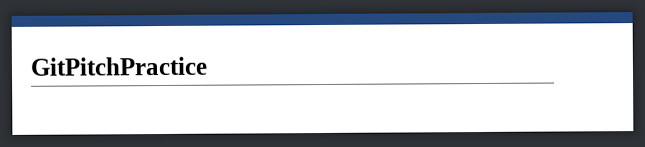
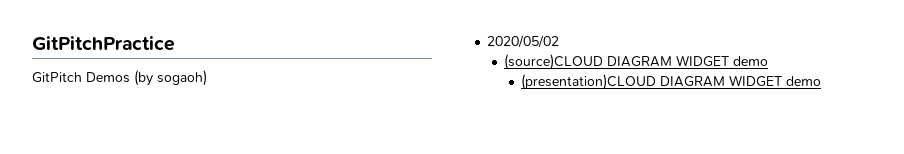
+ GitPitch Demos (by sogaoh)
+ 2020/05/02
+ (source)CLOUD DIAGRAM WIDGET demo
+ (presentation)CLOUD DIAGRAM WIDGET demo

